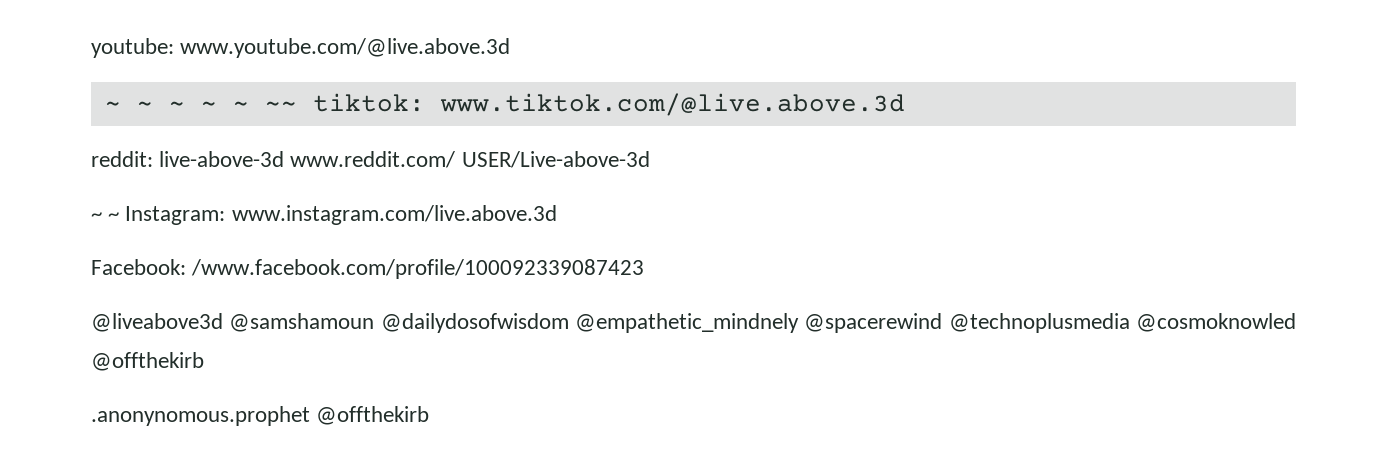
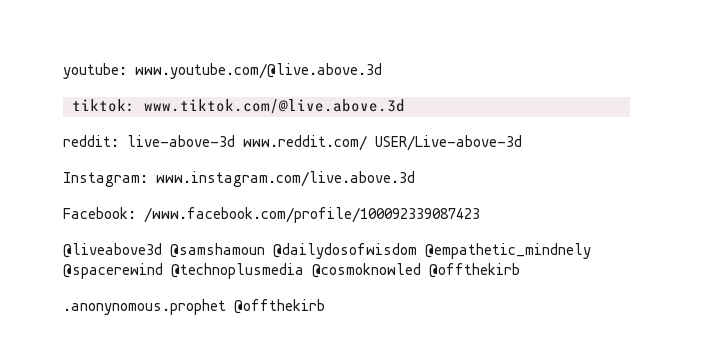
- ~ ~ ~ ~ ~ ~~ tiktok: www.tiktok.com/@live.above.3d
+ tiktok: www.tiktok.com/@live.above.3d
- ~ ~ Instagram: www.instagram.com/live.above.3d
+ Instagram: www.instagram.com/live.above.3d

